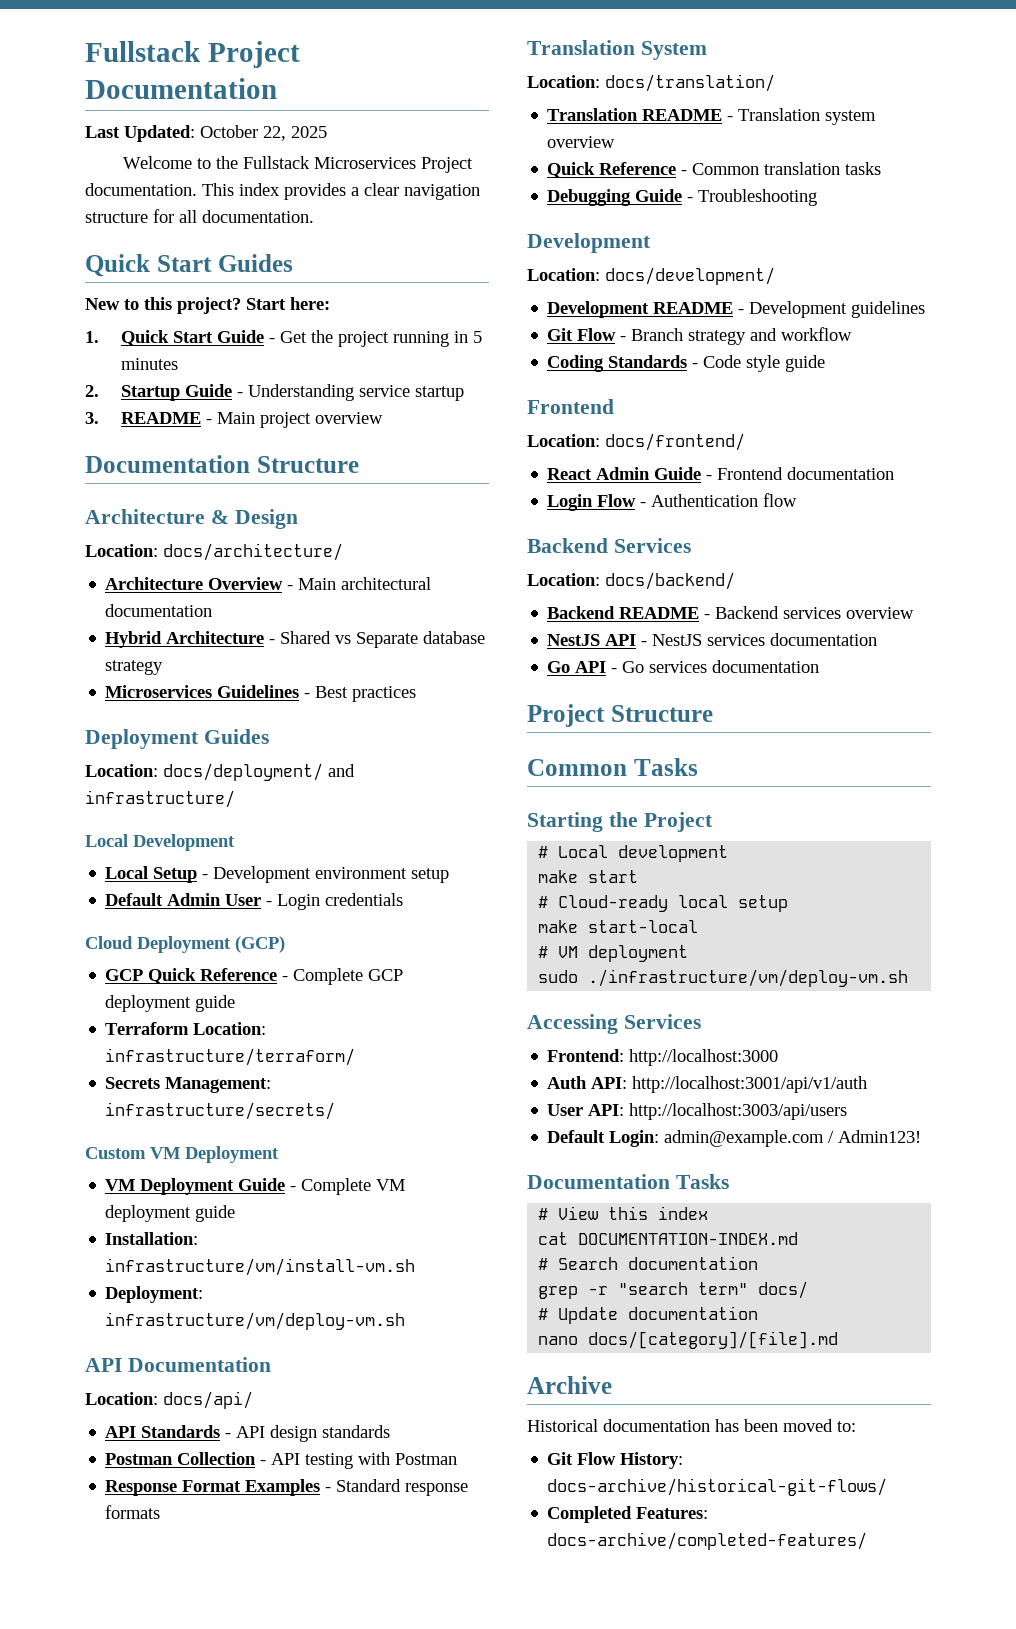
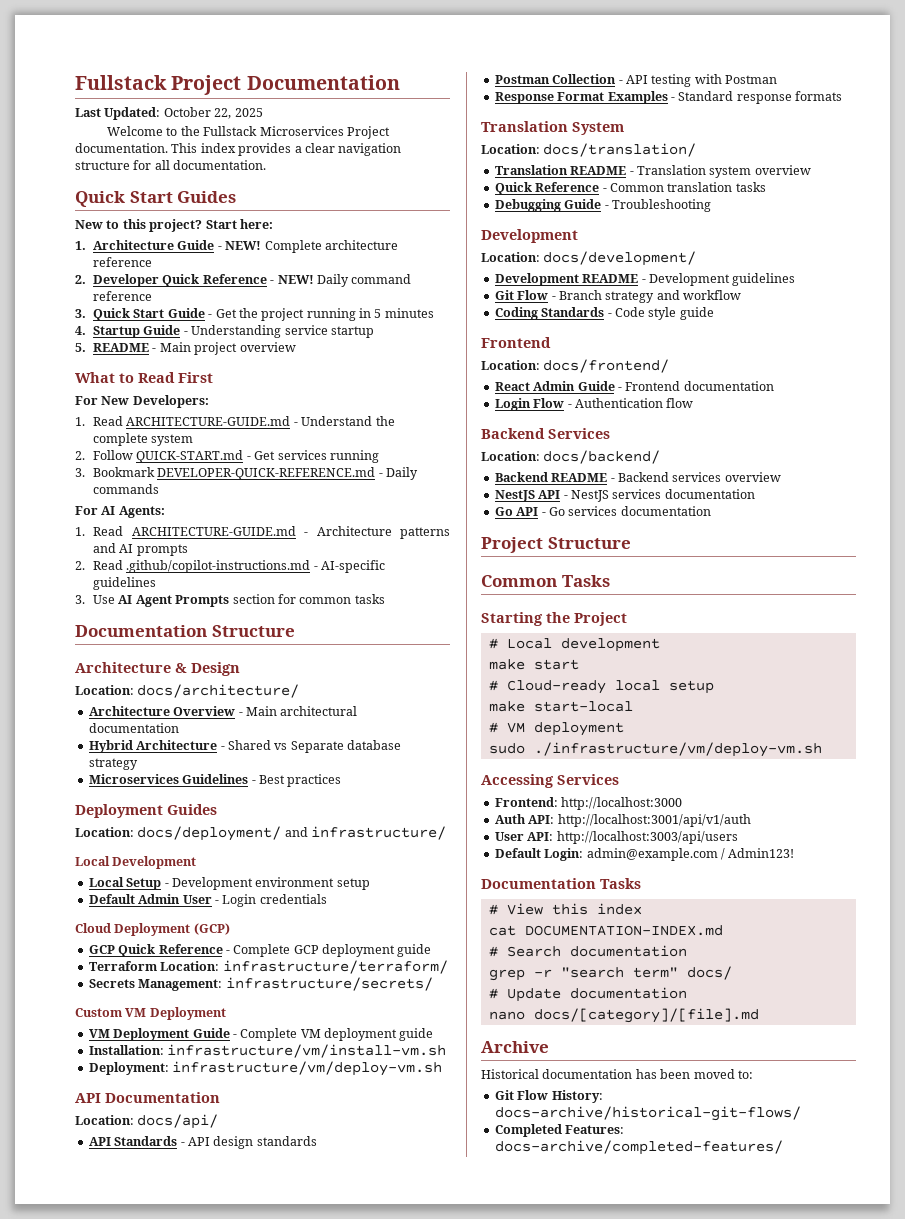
- 1. Quick Start Guide - Get the project running in 5 minutes
+ 1. Architecture Guide - NEW! Complete architecture reference
+ 2. Developer Quick Reference - NEW! Daily command reference
+ 3. Quick Start Guide - Get the project running in 5 minutes
- 2. Startup Guide - Understanding service startup
+ 4. Startup Guide - Understanding service startup
- 3. README - Main project overview
+ 5. README - Main project overview
+ What to Read First
+ For New Developers:
+ 1. Read ARCHITECTURE-GUIDE.md - Understand the complete system
+ 2. Follow QUICK-START.md - Get services running
+ 3. Bookmark DEVELOPER-QUICK-REFERENCE.md - Daily commands
+ For AI Agents:
+ 1. Read ARCHITECTURE-GUIDE.md - Architecture patterns and AI prompts
+ 2. Read .github/copilot-instructions.md - AI-specific guidelines
+ 3. Use AI Agent Prompts section for common tasks

